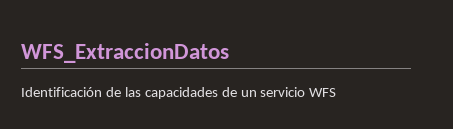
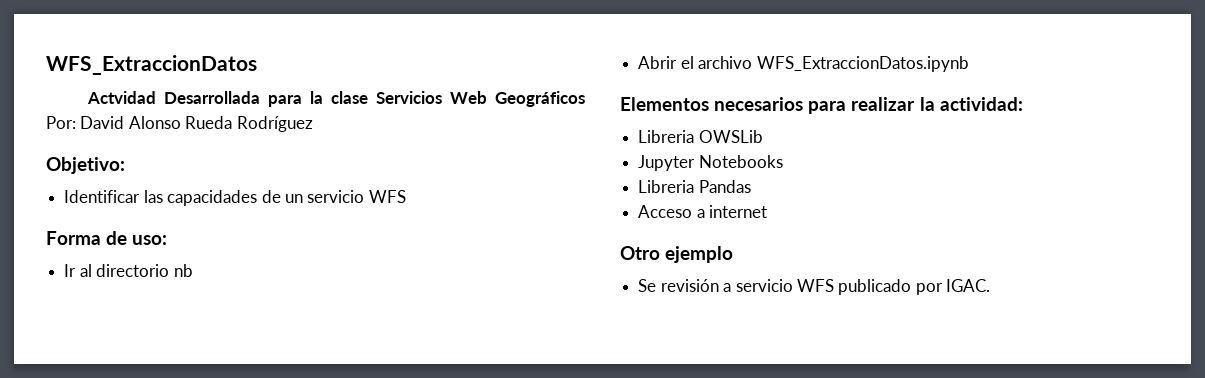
- Identificación de las capacidades de un servicio WFS
+ Actvidad Desarrollada para la clase Servicios Web Geográficos Por: David Alonso Rueda Rodríguez
+ Objetivo:
+ Identificar las capacidades de un servicio WFS
+ Forma de uso:
+ Ir al directorio nb
+ Abrir el archivo WFS_ExtraccionDatos.ipynb
+ Elementos necesarios para realizar la actividad:
+ Libreria OWSLib
+ Jupyter Notebooks
+ Libreria Pandas
+ Acceso a internet
+ Otro ejemplo
+ Se revisión a servicio WFS publicado por IGAC.

